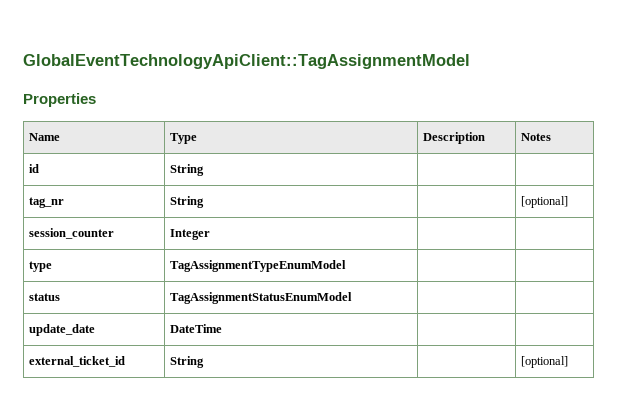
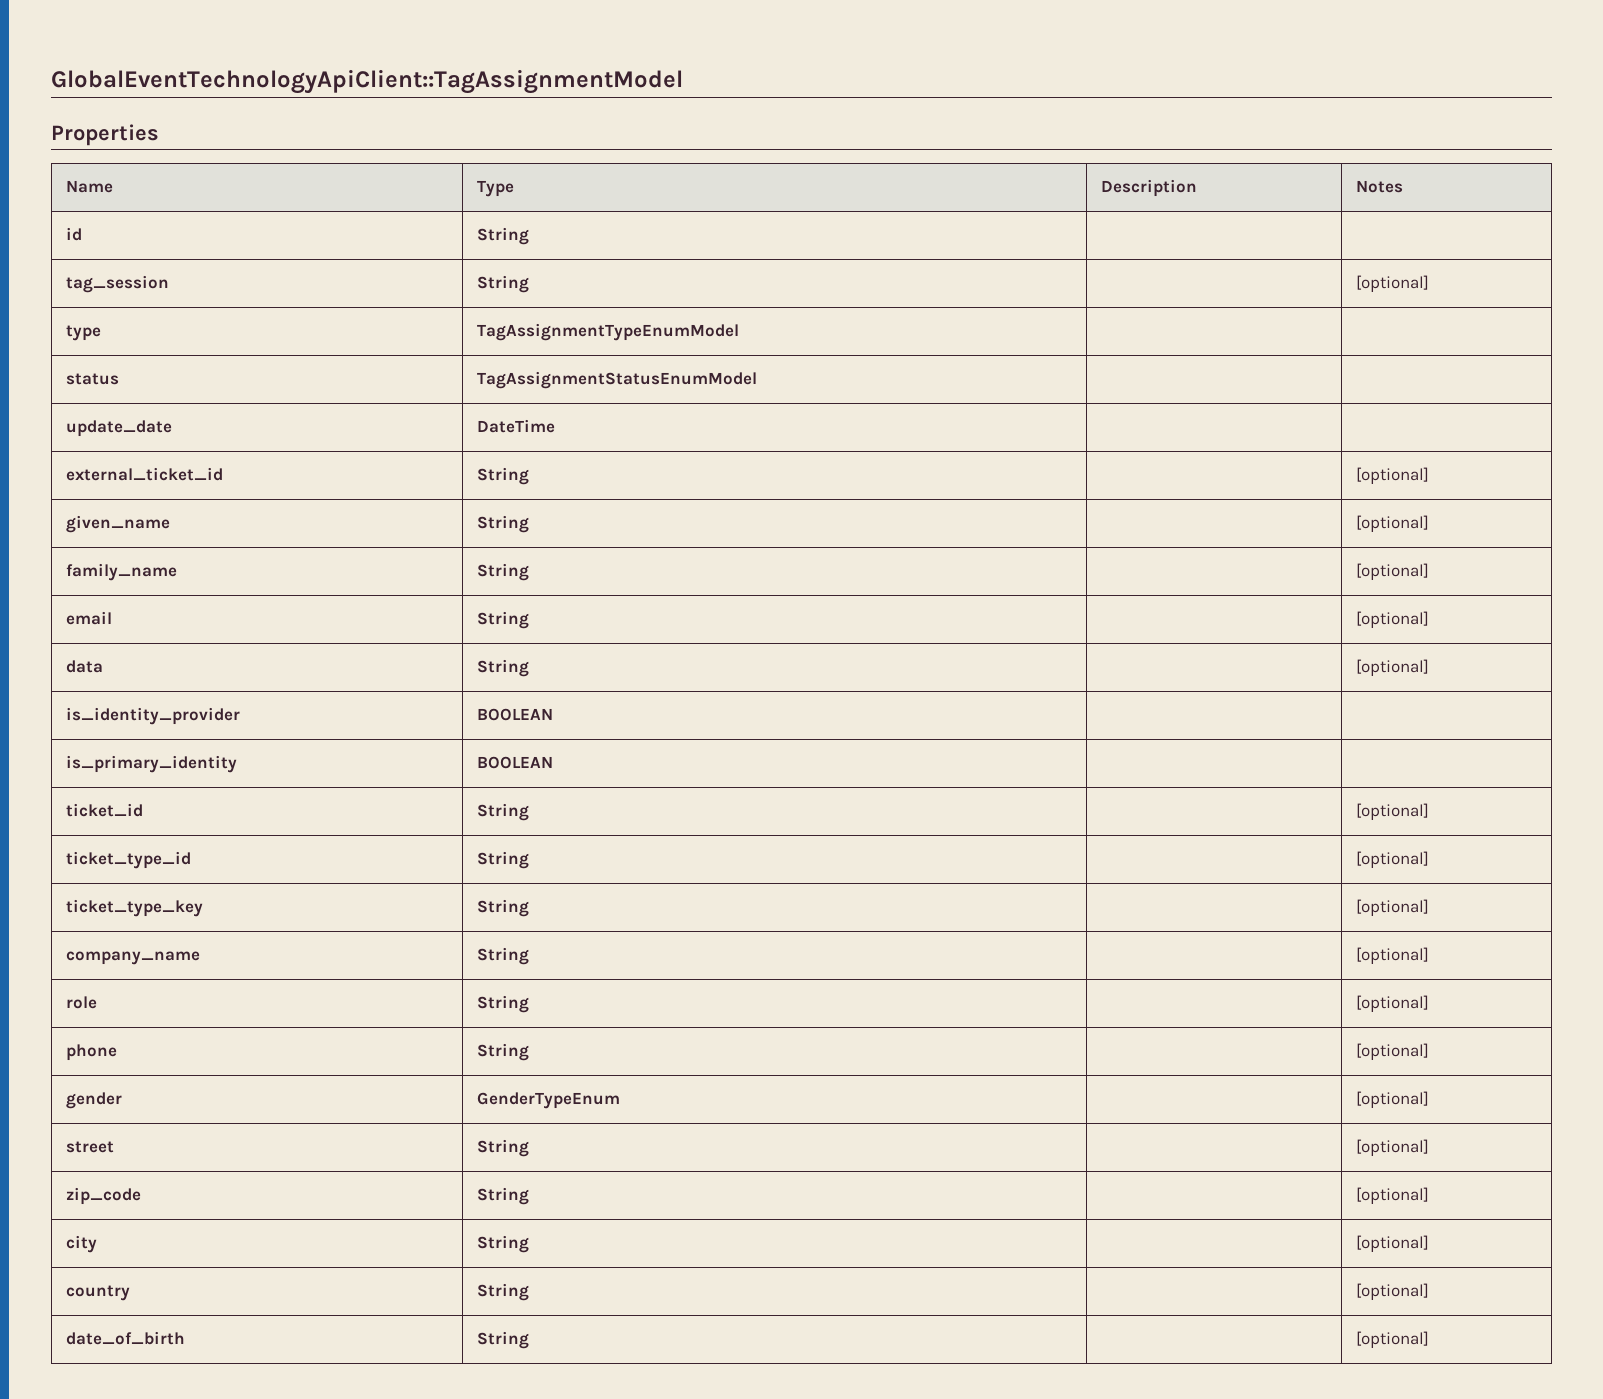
- tag_nr | String | | [optional]
- session_counter | Integer | |
+ tag_session | String | | [optional]
+ given_name | String | | [optional]
+ family_name | String | | [optional]
+ email | String | | [optional]
+ data | String | | [optional]
+ is_identity_provider | BOOLEAN | |
+ is_primary_identity | BOOLEAN | |
+ ticket_id | String | | [optional]
+ ticket_type_id | String | | [optional]
+ ticket_type_key | String | | [optional]
+ company_name | String | | [optional]
+ role | String | | [optional]
+ phone | String | | [optional]
+ gender | GenderTypeEnum | | [optional]
+ street | String | | [optional]
+ zip_code | String | | [optional]
+ city | String | | [optional]
+ country | String | | [optional]
+ date_of_birth | String | | [optional]

